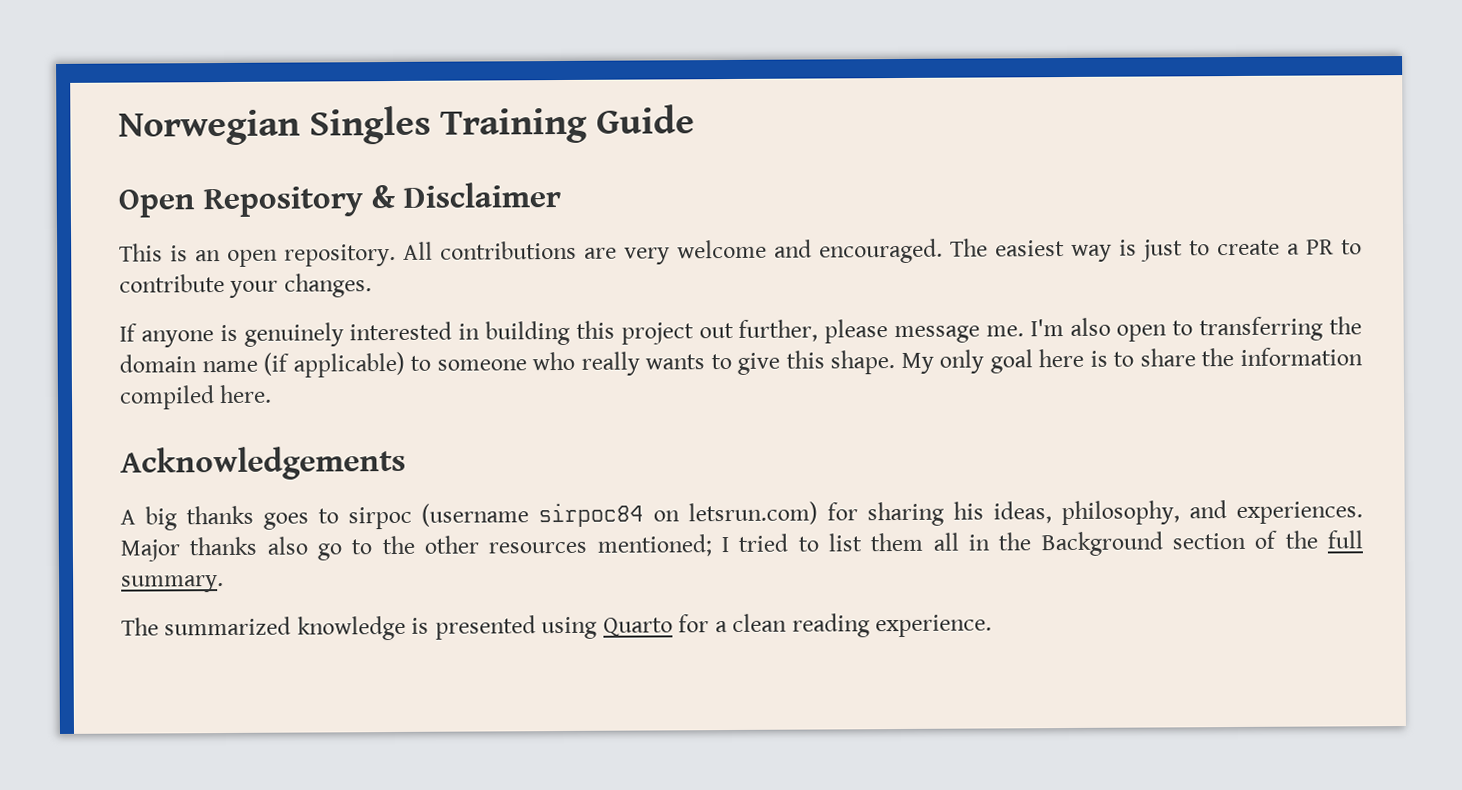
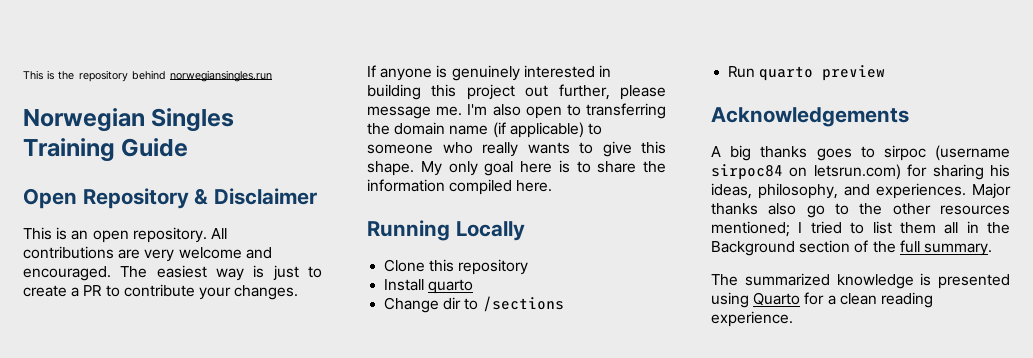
+ This is the repository behind norwegiansingles.run
+ Running Locally
+ Clone this repository
+ Install quarto
+ Change dir to /sections
+ Run quarto preview

